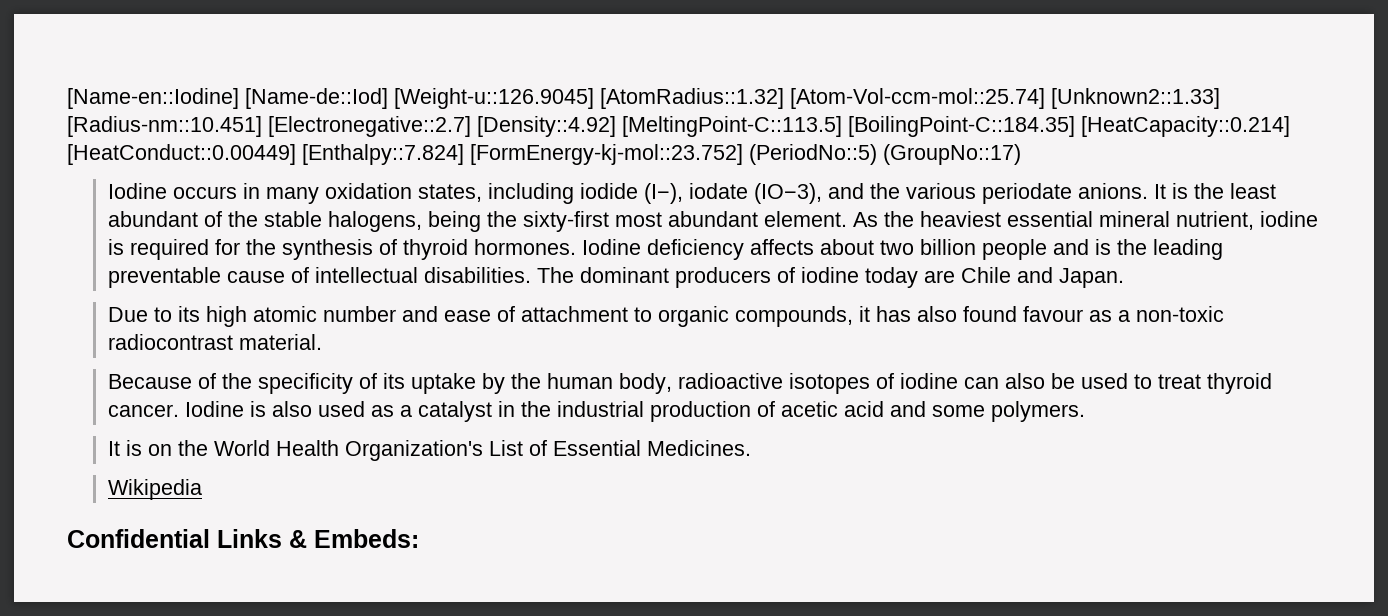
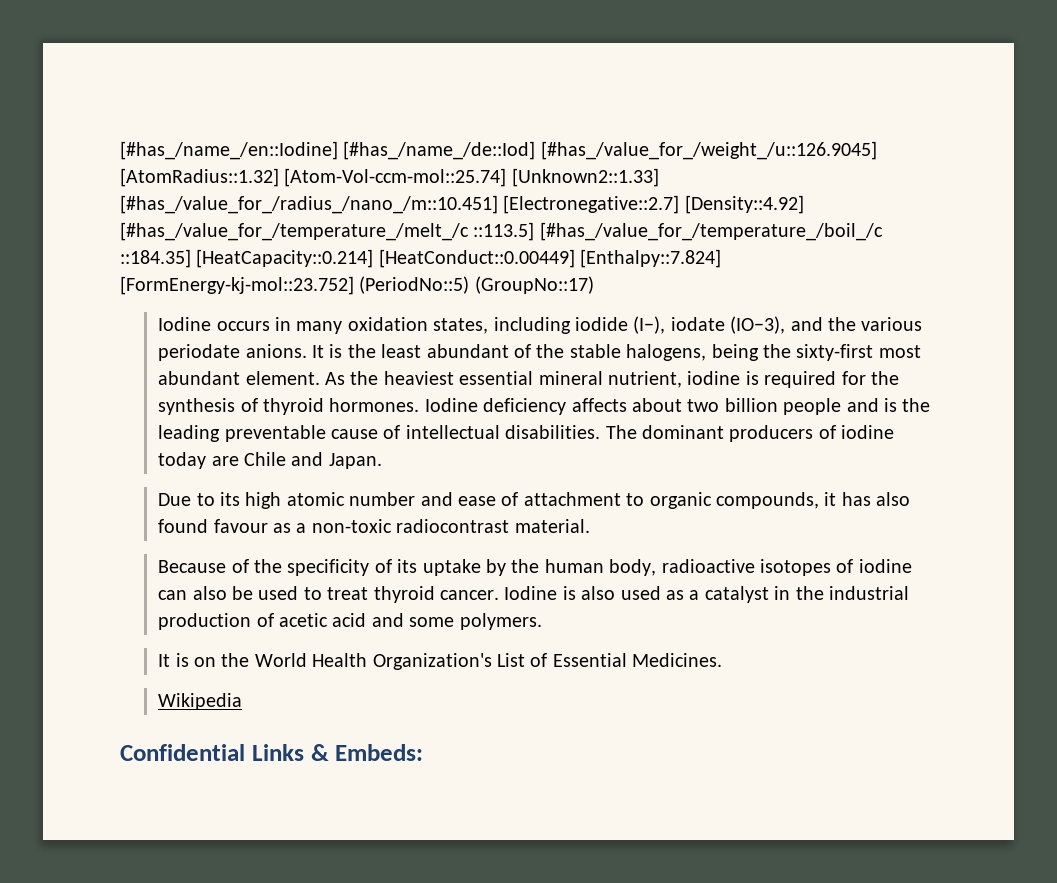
- [Name-en::Iodine] [Name-de::Iod] [Weight-u::126.9045] [AtomRadius::1.32] [Atom-Vol-ccm-mol::25.74] [Unknown2::1.33] [Radius-nm::10.451] [Electronegative::2.7] [Density::4.92] [MeltingPoint-C::113.5] [BoilingPoint-C::184.35] [HeatCapacity::0.214] [HeatConduct::0.00449] [Enthalpy::7.824] [FormEnergy-kj-mol::23.752] (PeriodNo::5) (GroupNo::17)
+ [#has_/name_/en::Iodine] [#has_/name_/de::Iod] [#has_/value_for_/weight_/u::126.9045] [AtomRadius::1.32] [Atom-Vol-ccm-mol::25.74] [Unknown2::1.33] [#has_/value_for_/radius_/nano_/m::10.451] [Electronegative::2.7] [Density::4.92] [#has_/value_for_/temperature_/melt_/c ::113.5] [#has_/value_for_/temperature_/boil_/c ::184.35] [HeatCapacity::0.214] [HeatConduct::0.00449] [Enthalpy::7.824] [FormEnergy-kj-mol::23.752] (PeriodNo::5) (GroupNo::17)

